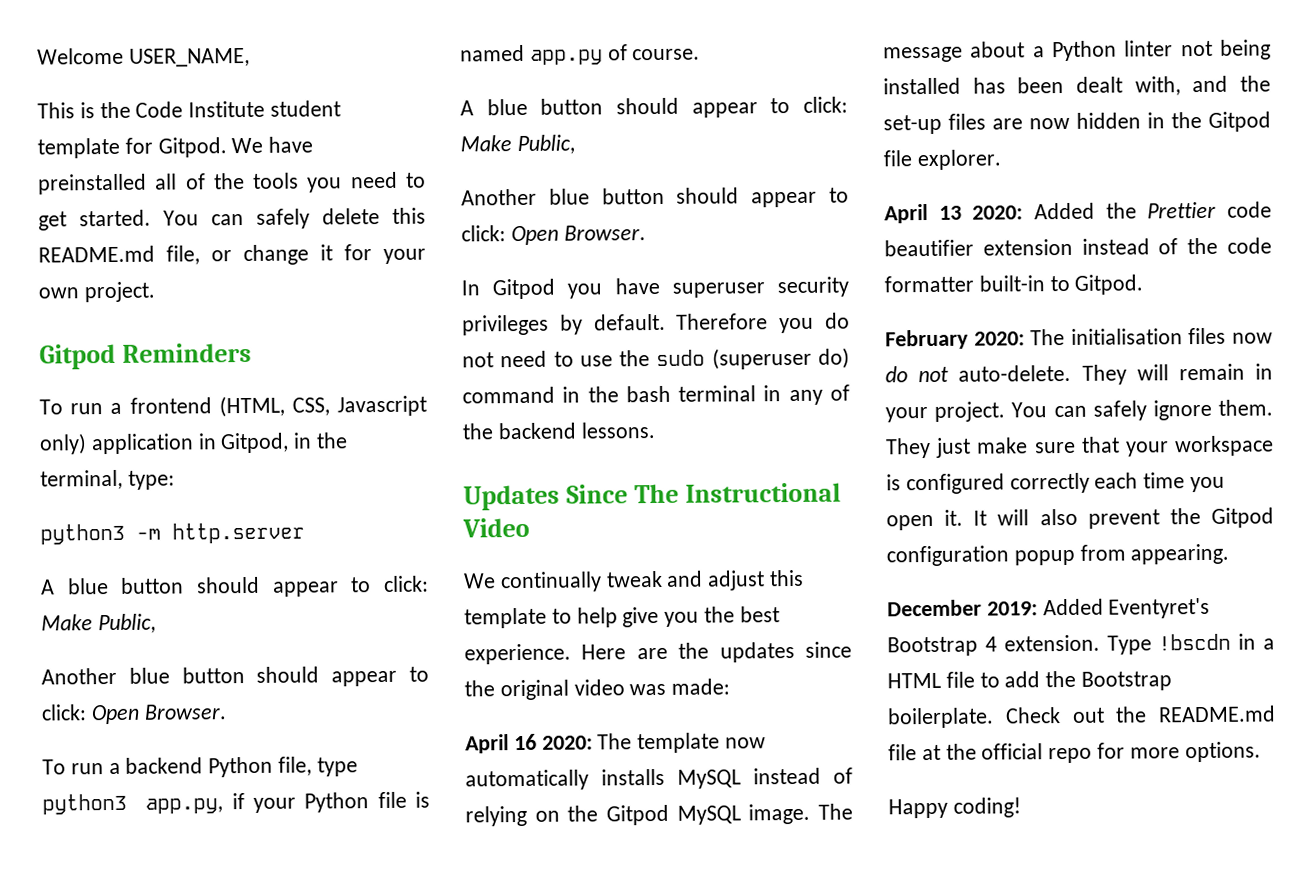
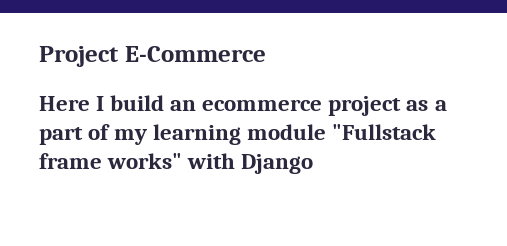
- Welcome USER_NAME,
- This is the Code Institute student template for Gitpod. We have preinstalled all of the tools you need to get started. You can safely delete this README.md file, or change it for your own project.
- Gitpod Reminders
- To run a frontend (HTML, CSS, Javascript only) application in Gitpod, in the terminal, type:
- python3 -m http.server
- A blue button should appear to click: Make Public,
- Another blue button should appear to click: Open Browser.
- To run a backend Python file, type python3 app.py, if your Python file is named app.py of course.
- A blue button should appear to click: Make Public,
- Another blue button should appear to click: Open Browser.
- In Gitpod you have superuser security privileges by default. Therefore you do not need to use the sudo (superuser do) command in the bash terminal in any of the backend lessons.
- Updates Since The Instructional Video
- We continually tweak and adjust this template to help give you the best experience. Here are the updates since the original video was made:
- April 16 2020: The template now automatically installs MySQL instead of relying on the Gitpod MySQL image. The message about a Python linter not being installed has been dealt with, and the set-up files are now hidden in the Gitpod file explorer.
- April 13 2020: Added the Prettier code beautifier extension instead of the code formatter built-in to Gitpod.
- February 2020: The initialisation files now do not auto-delete. They will remain in your project. You can safely ignore them. They just make sure that your workspace is configured correctly each time you open it. It will also prevent the Gitpod configuration popup from appearing.
- December 2019: Added Eventyret's Bootstrap 4 extension. Type !bscdn in a HTML file to add the Bootstrap boilerplate. Check out the README.md file at the official repo for more options.
- Happy coding!
+ Project E-Commerce
+ Here I build an ecommerce project as a part of my learning module "Fullstack frame works" with Django

